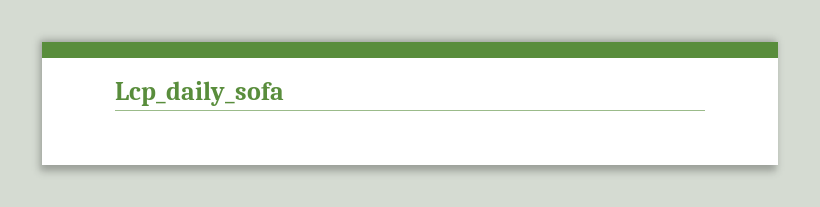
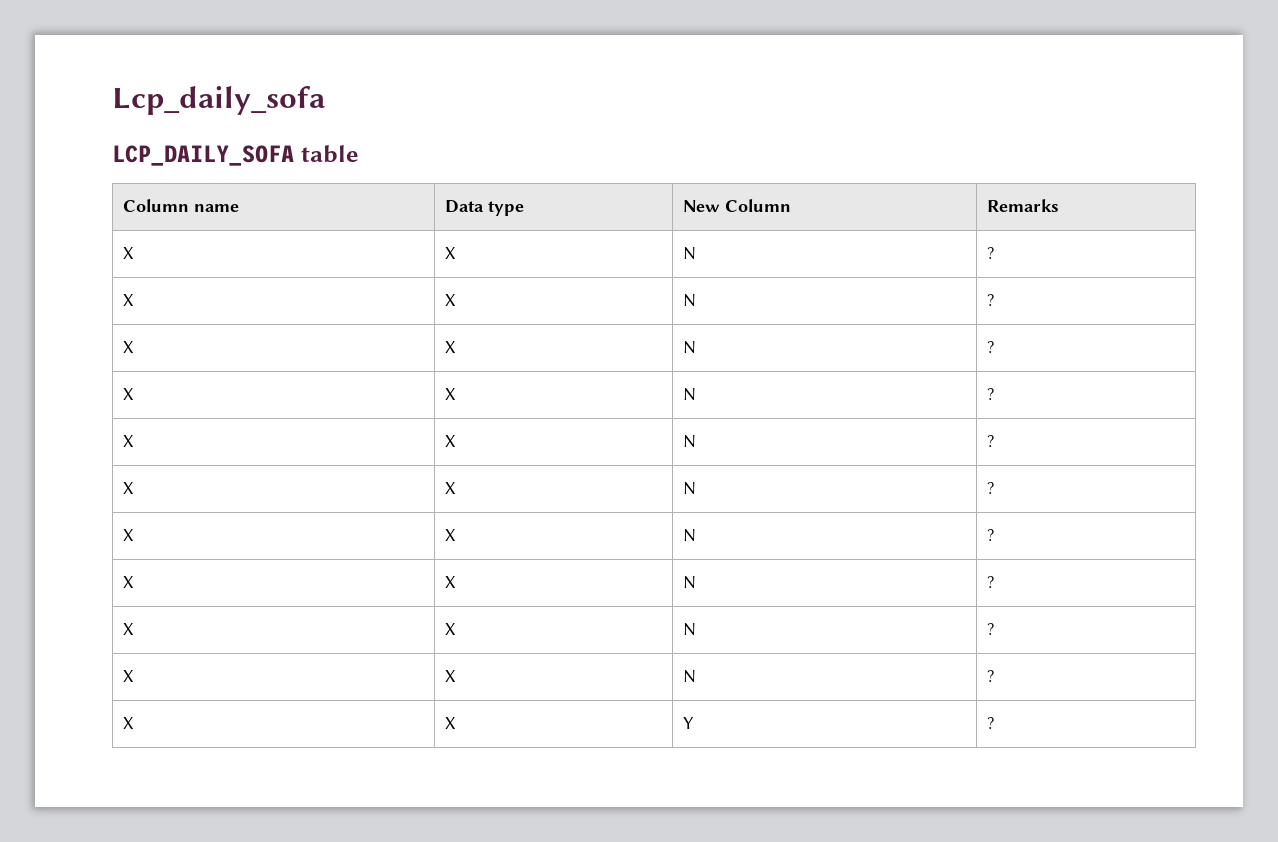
+ LCP_DAILY_SOFA table
+ Column name | Data type | New Column | Remarks
+ X | X | N | ?
+ X | X | N | ?
+ X | X | N | ?
+ X | X | N | ?
+ X | X | N | ?
+ X | X | N | ?
+ X | X | N | ?
+ X | X | N | ?
+ X | X | N | ?
+ X | X | N | ?
+ X | X | Y | ?

